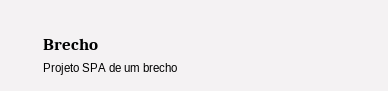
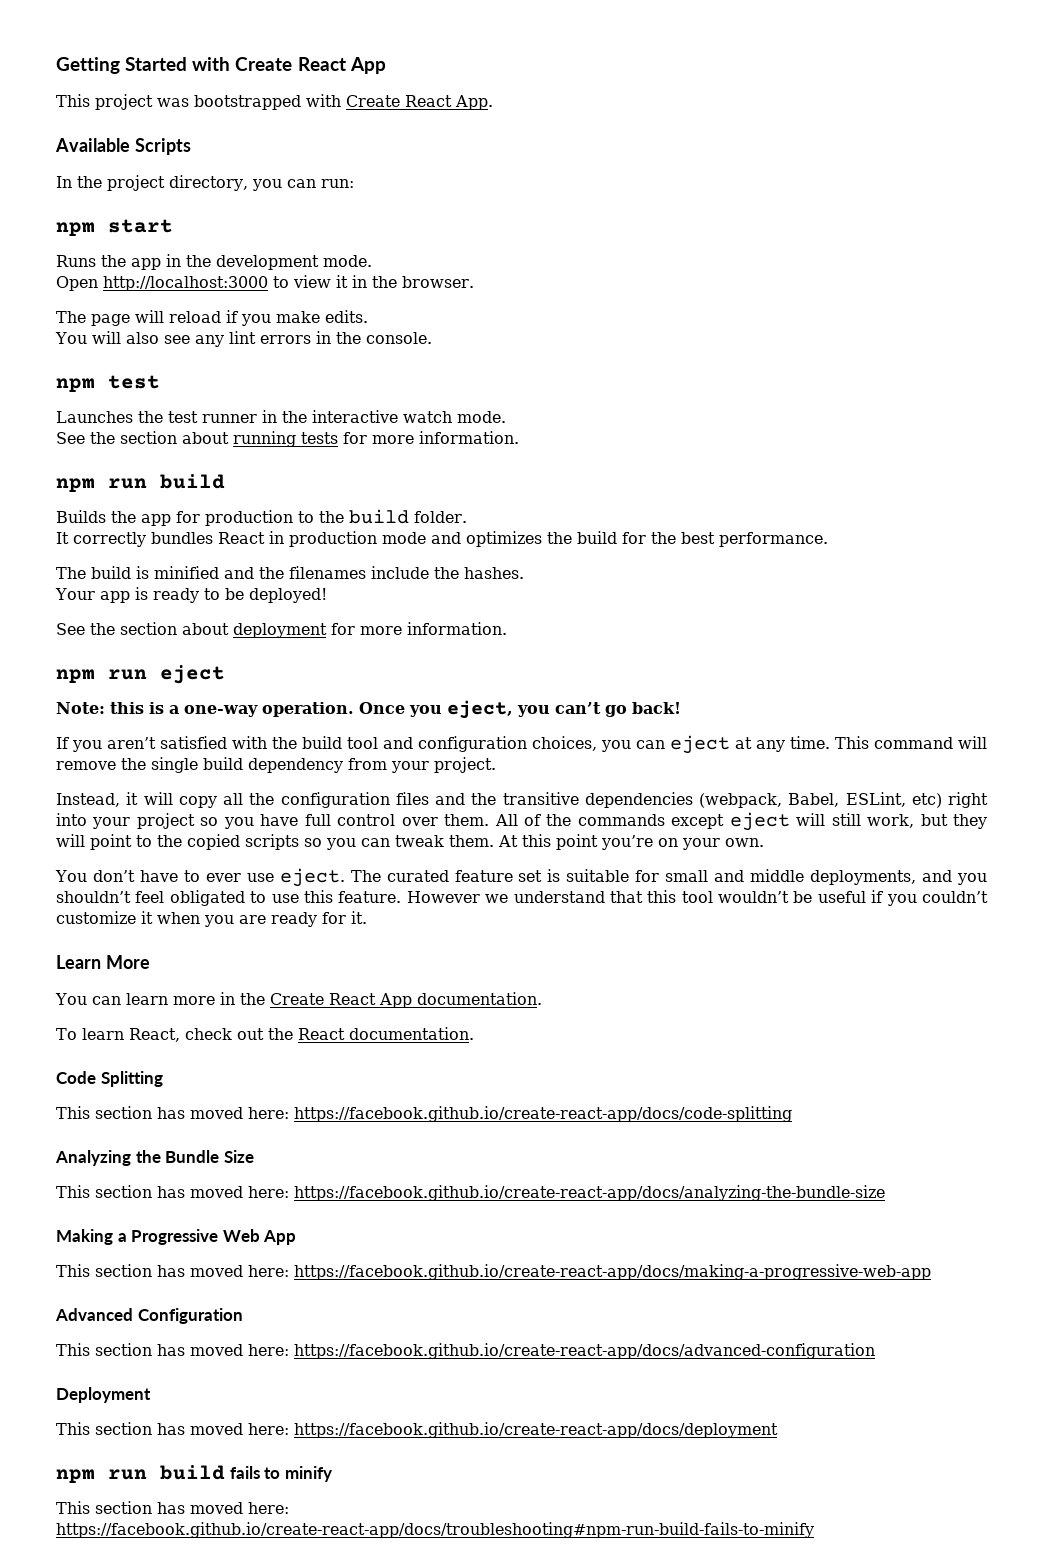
- Brecho
- Projeto SPA de um brecho
+ Getting Started with Create React App
+ This project was bootstrapped with Create React App.
+ Available Scripts
+ In the project directory, you can run:
+ npm start
+ Runs the app in the development mode.
+ Open http://localhost:3000 to view it in the browser.
+ The page will reload if you make edits.
+ You will also see any lint errors in the console.
+ npm test
+ Launches the test runner in the interactive watch mode.
+ See the section about running tests for more information.
+ npm run build
+ Builds the app for production to the build folder.
+ It correctly bundles React in production mode and optimizes the build for the best performance.
+ The build is minified and the filenames include the hashes.
+ Your app is ready to be deployed!
+ See the section about deployment for more information.
+ npm run eject
+ Note: this is a one-way operation. Once you eject, you can’t go back!
+ If you aren’t satisfied with the build tool and configuration choices, you can eject at any time. This command will remove the single build dependency from your project.
+ Instead, it will copy all the configuration files and the transitive dependencies (webpack, Babel, ESLint, etc) right into your project so you have full control over them. All of the commands except eject will still work, but they will point to the copied scripts so you can tweak them. At this point you’re on your own.
+ You don’t have to ever use eject. The curated feature set is suitable for small and middle deployments, and you shouldn’t feel obligated to use this feature. However we understand that this tool wouldn’t be useful if you couldn’t customize it when you are ready for it.
+ Learn More
+ You can learn more in the Create React App documentation.
+ To learn React, check out the React documentation.
+ Code Splitting
+ This section has moved here: https://facebook.github.io/create-react-app/docs/code-splitting
+ Analyzing the Bundle Size
+ This section has moved here: https://facebook.github.io/create-react-app/docs/analyzing-the-bundle-size
+ Making a Progressive Web App
+ This section has moved here: https://facebook.github.io/create-react-app/docs/making-a-progressive-web-app
+ Advanced Configuration
+ This section has moved here: https://facebook.github.io/create-react-app/docs/advanced-configuration
+ Deployment
+ This section has moved here: https://facebook.github.io/create-react-app/docs/deployment
+ npm run build fails to minify
+ This section has moved here: https://facebook.github.io/create-react-app/docs/troubleshooting#npm-run-build-fails-to-minify

